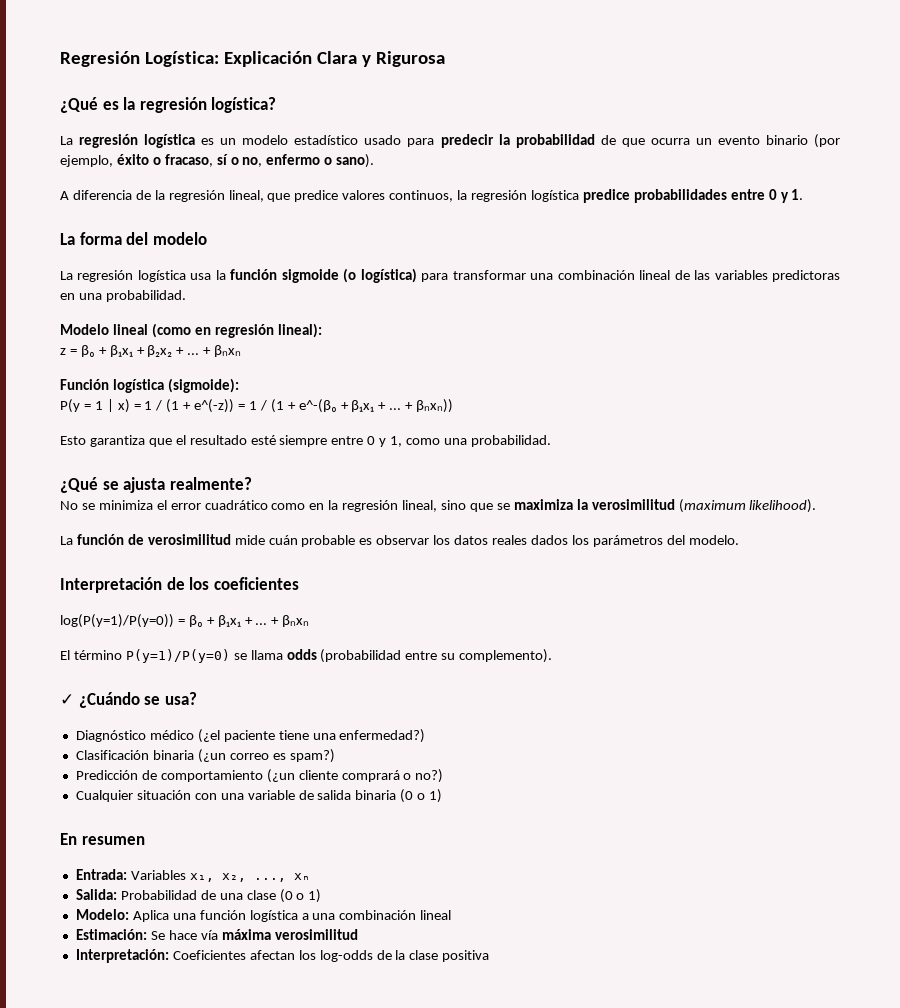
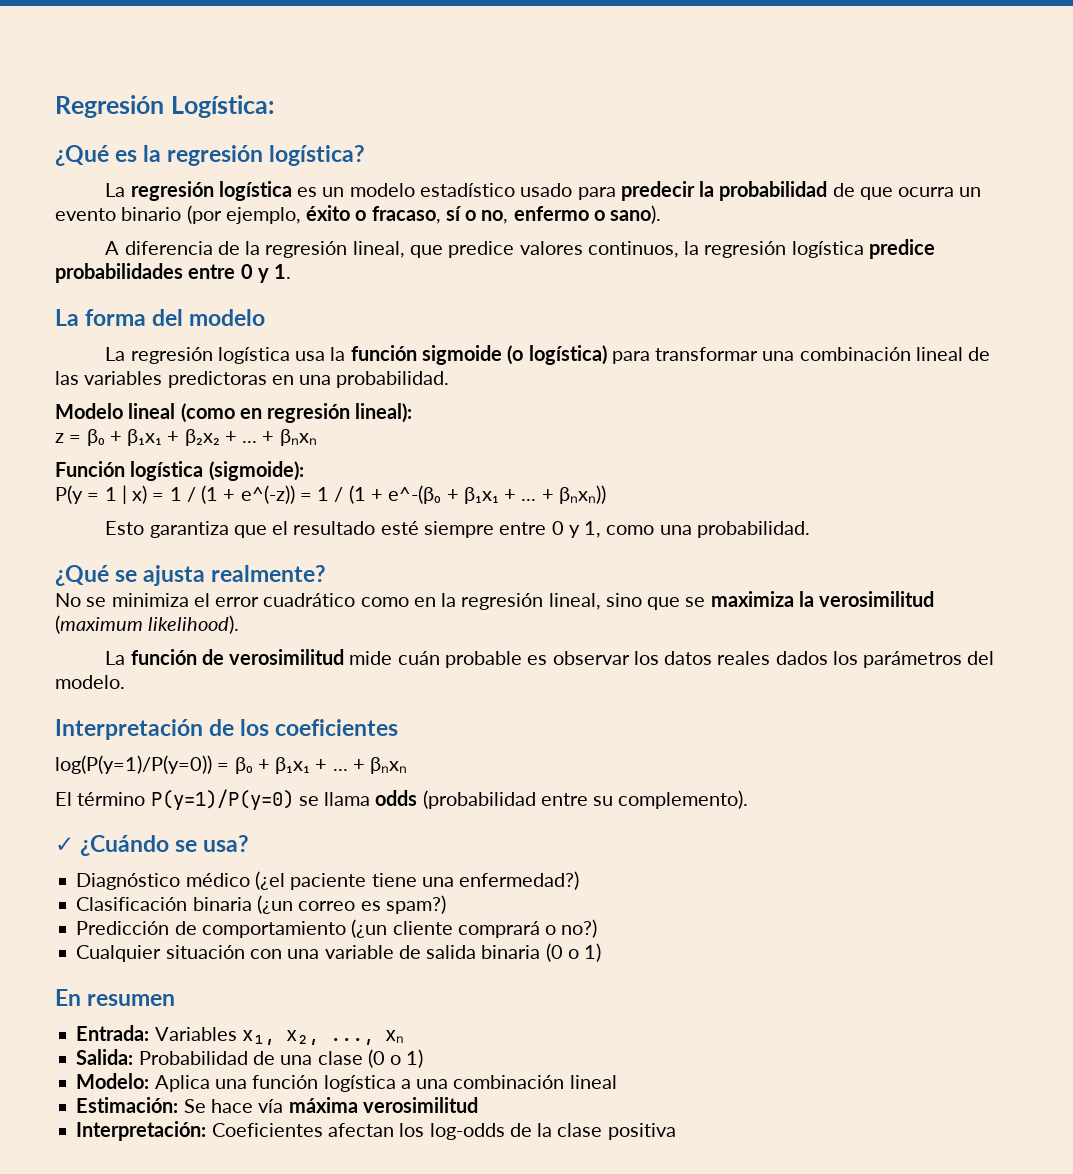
- Regresión Logística: Explicación Clara y Rigurosa
+ Regresión Logística:

